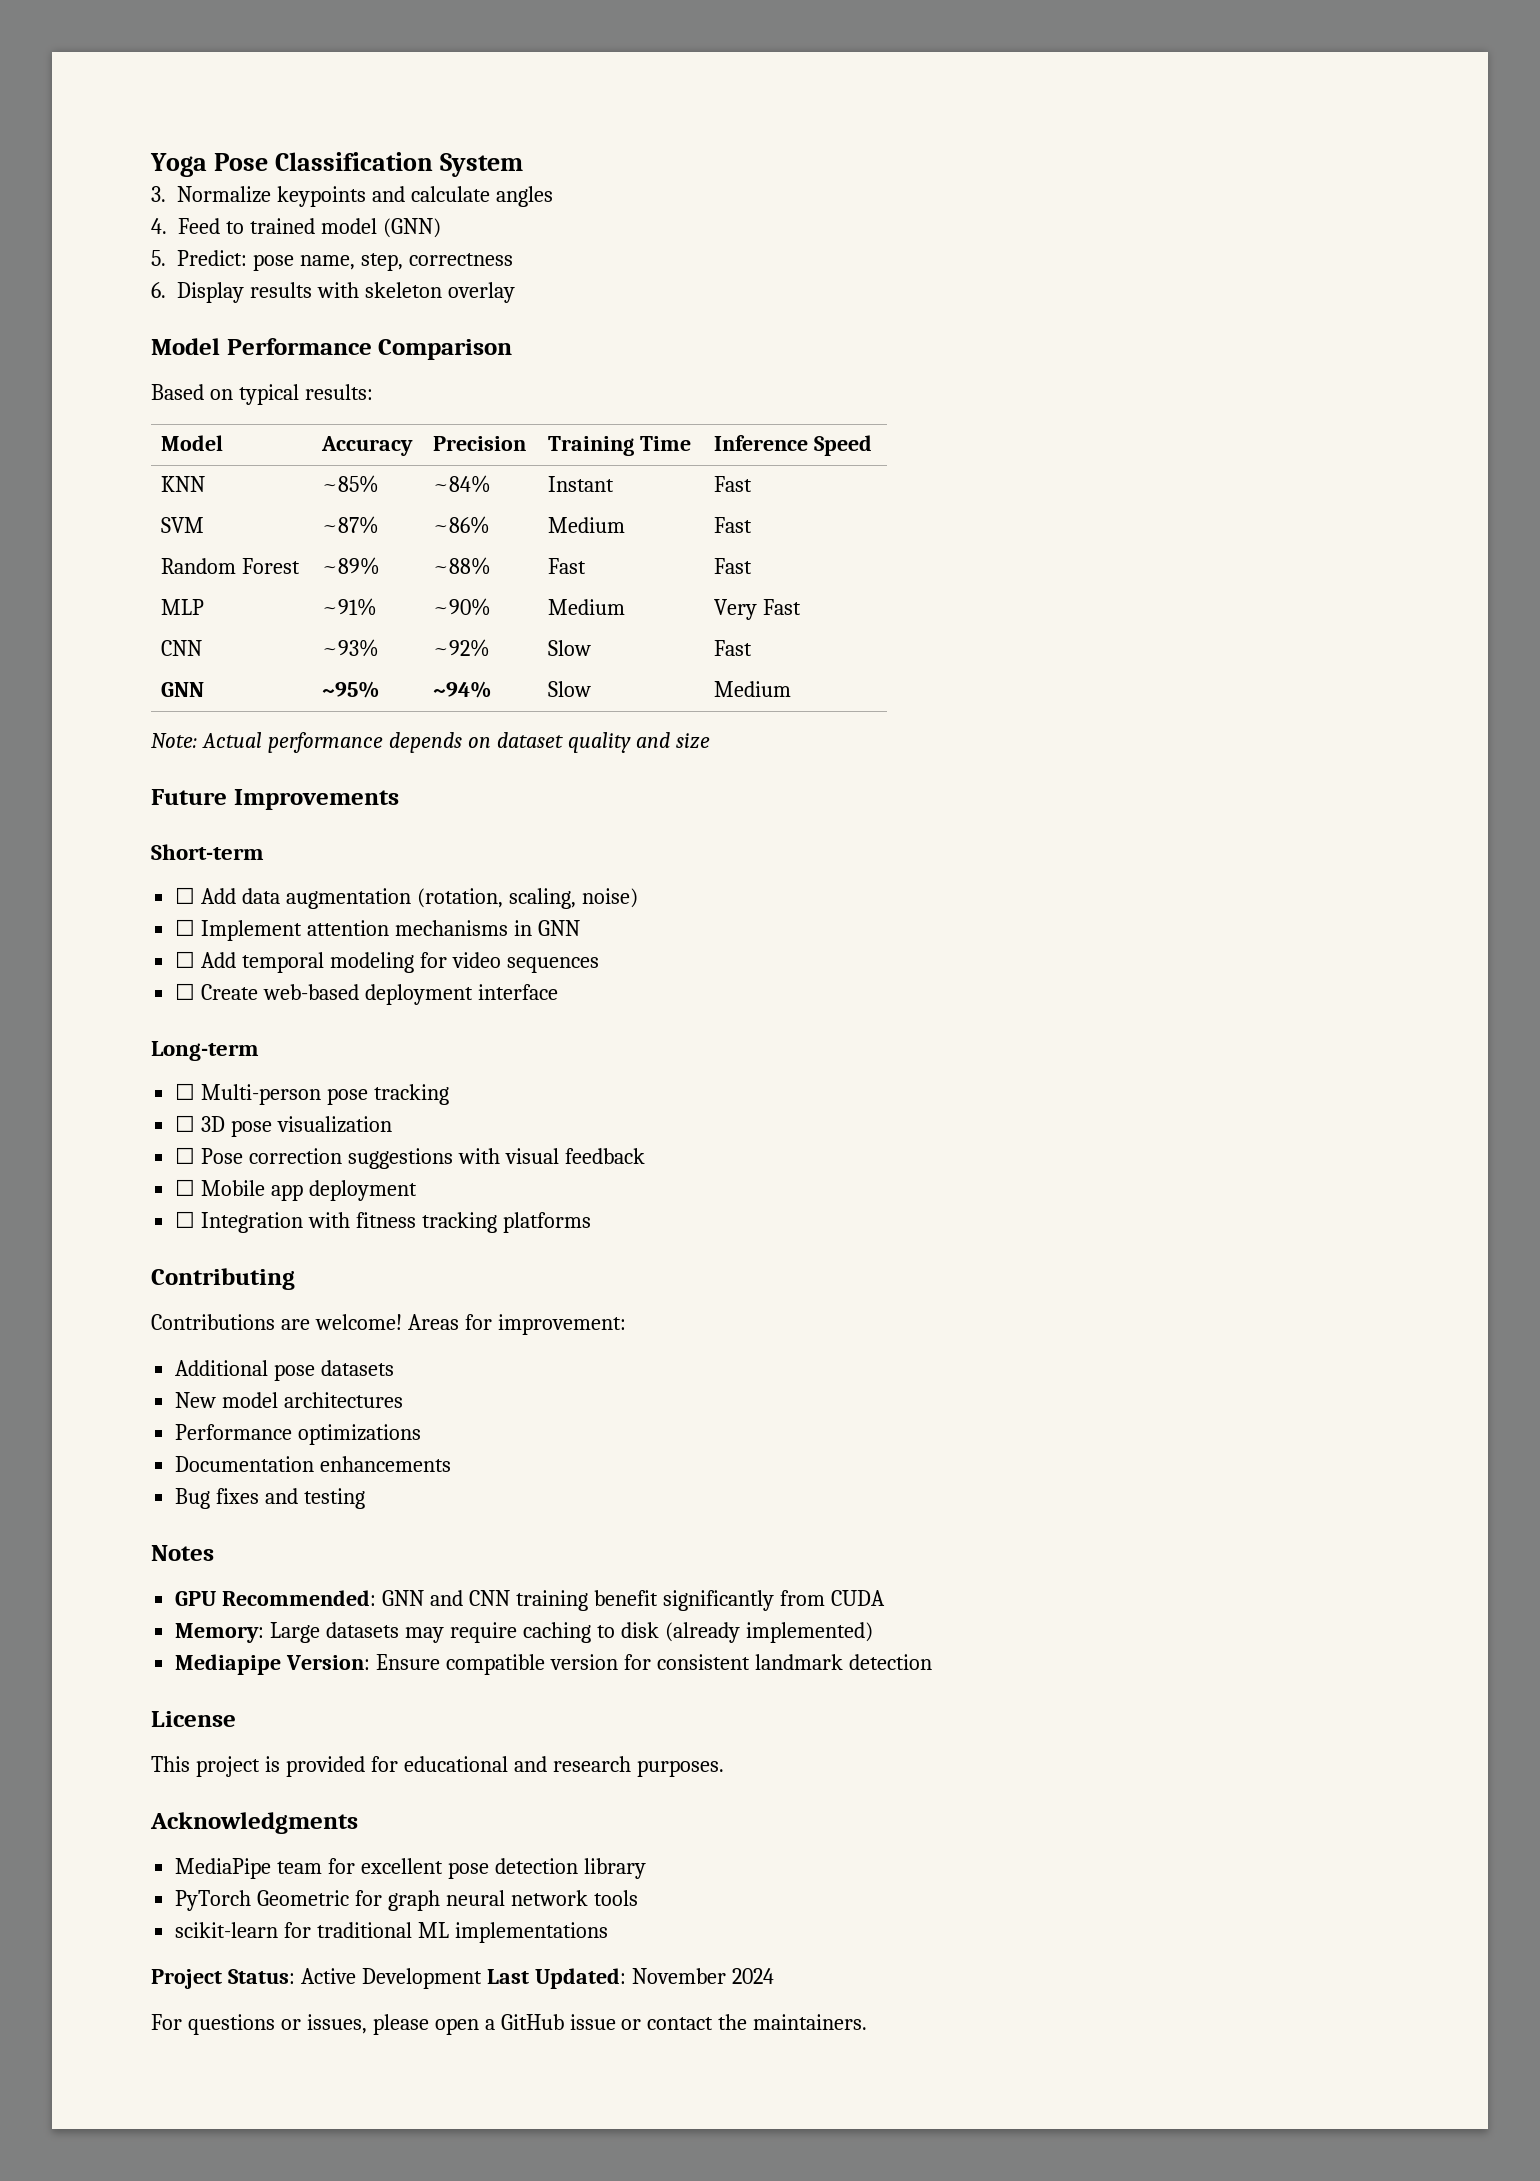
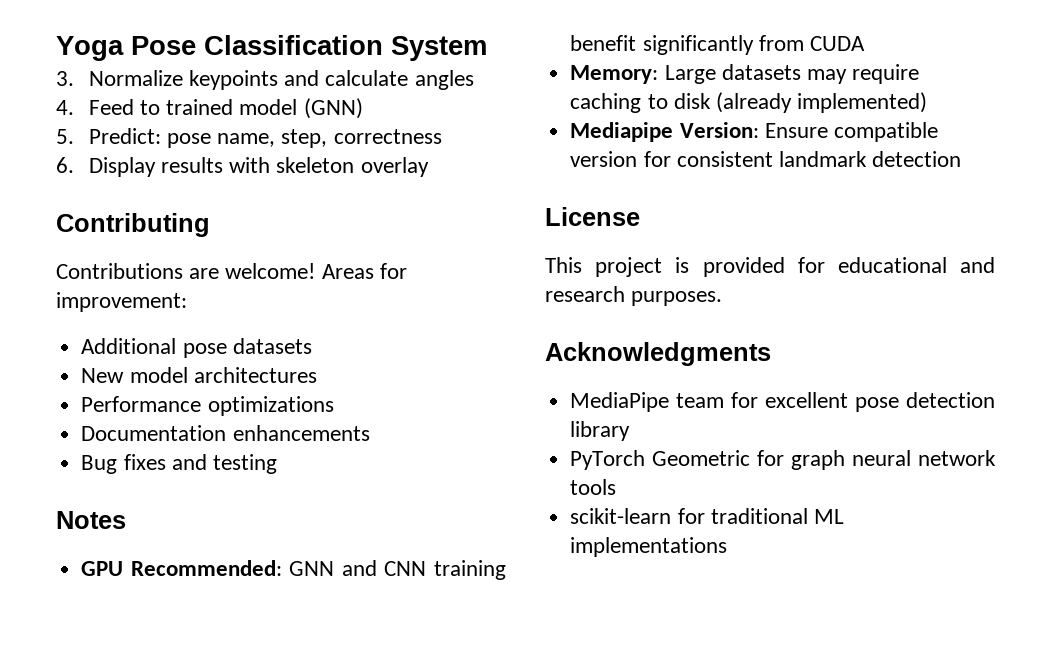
- Model Performance Comparison
- Based on typical results:
- Model | Accuracy | Precision | Training Time | Inference Speed
- KNN | ~85% | ~84% | Instant | Fast
- SVM | ~87% | ~86% | Medium | Fast
- Random Forest | ~89% | ~88% | Fast | Fast
- MLP | ~91% | ~90% | Medium | Very Fast
- CNN | ~93% | ~92% | Slow | Fast
- GNN | ~95% | ~94% | Slow | Medium
- Note: Actual performance depends on dataset quality and size
- Future Improvements
- Short-term
- ☐ Add data augmentation (rotation, scaling, noise)
- ☐ Implement attention mechanisms in GNN
- ☐ Add temporal modeling for video sequences
- ☐ Create web-based deployment interface
- Long-term
- ☐ Multi-person pose tracking
- ☐ 3D pose visualization
- ☐ Pose correction suggestions with visual feedback
- ☐ Mobile app deployment
- ☐ Integration with fitness tracking platforms
- Project Status: Active Development Last Updated: November 2024
- For questions or issues, please open a GitHub issue or contact the maintainers.

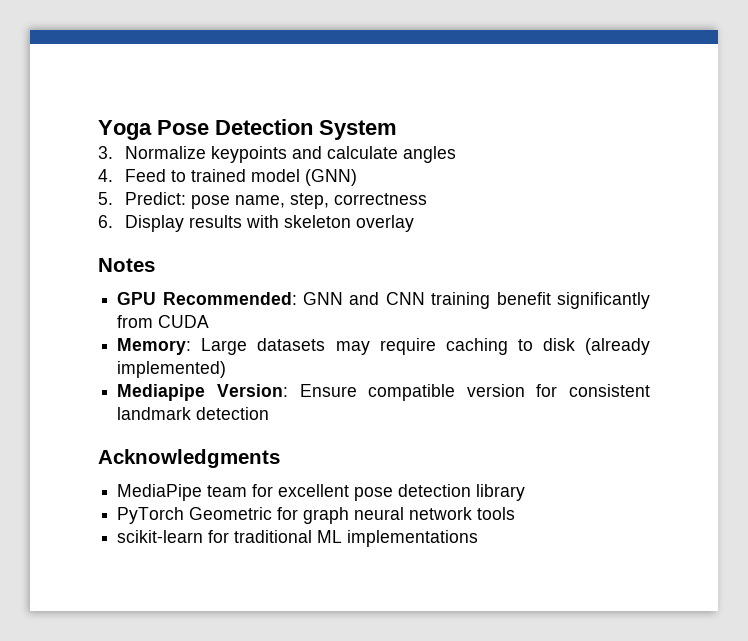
- Yoga Pose Classification System
+ Yoga Pose Detection System
- Contributing
- Contributions are welcome! Areas for improvement:
- Additional pose datasets
- New model architectures
- Performance optimizations
- Documentation enhancements
- Bug fixes and testing
- License
- This project is provided for educational and research purposes.

